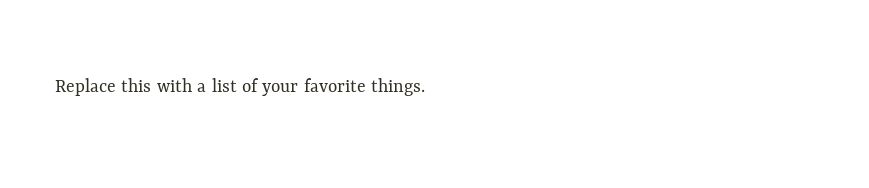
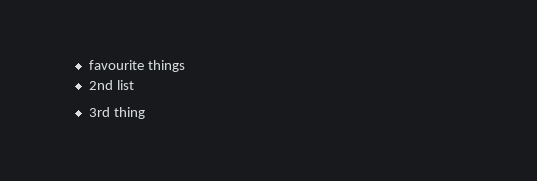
- Replace this with a list of your favorite things.
+ favourite things
+ 2nd list
+ 3rd thing

